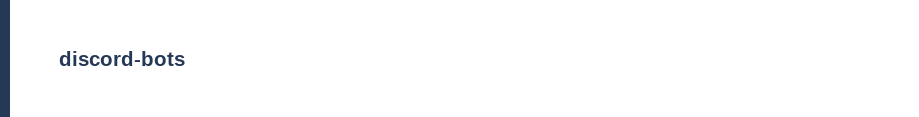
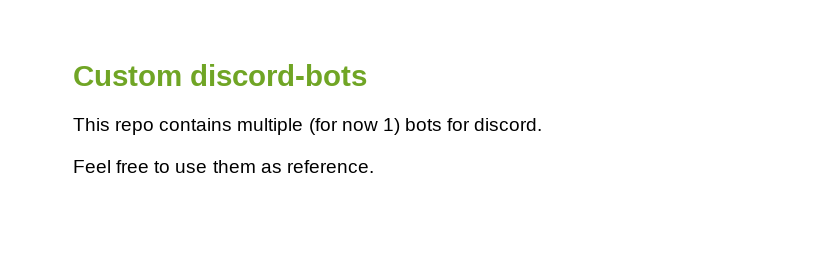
- discord-bots
+ Custom discord-bots
+ This repo contains multiple (for now 1) bots for discord.
+ Feel free to use them as reference.

